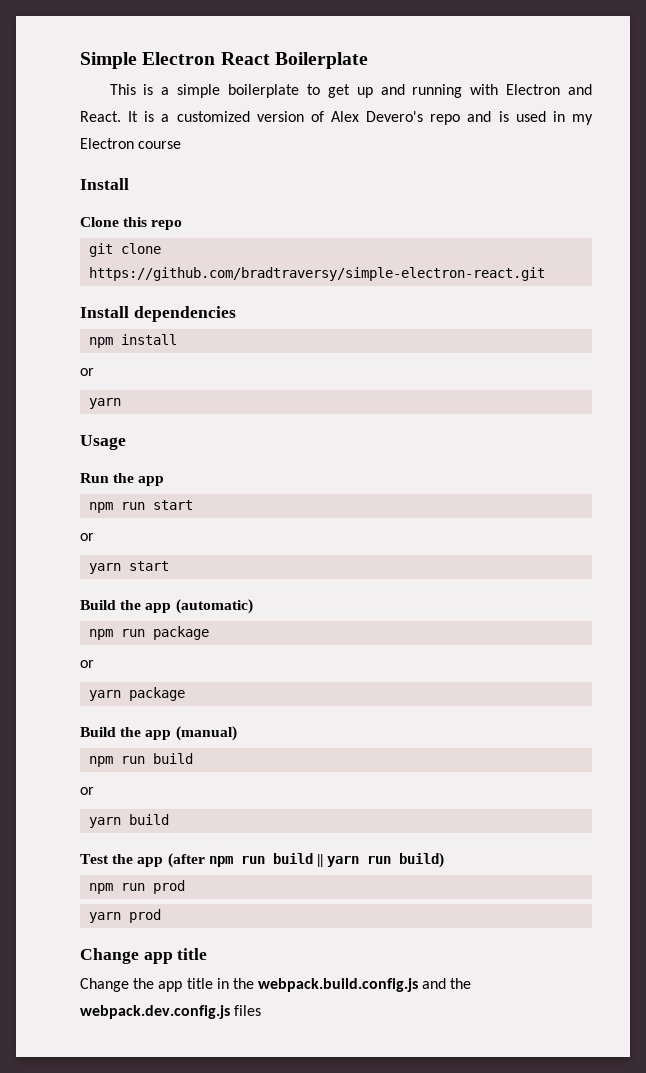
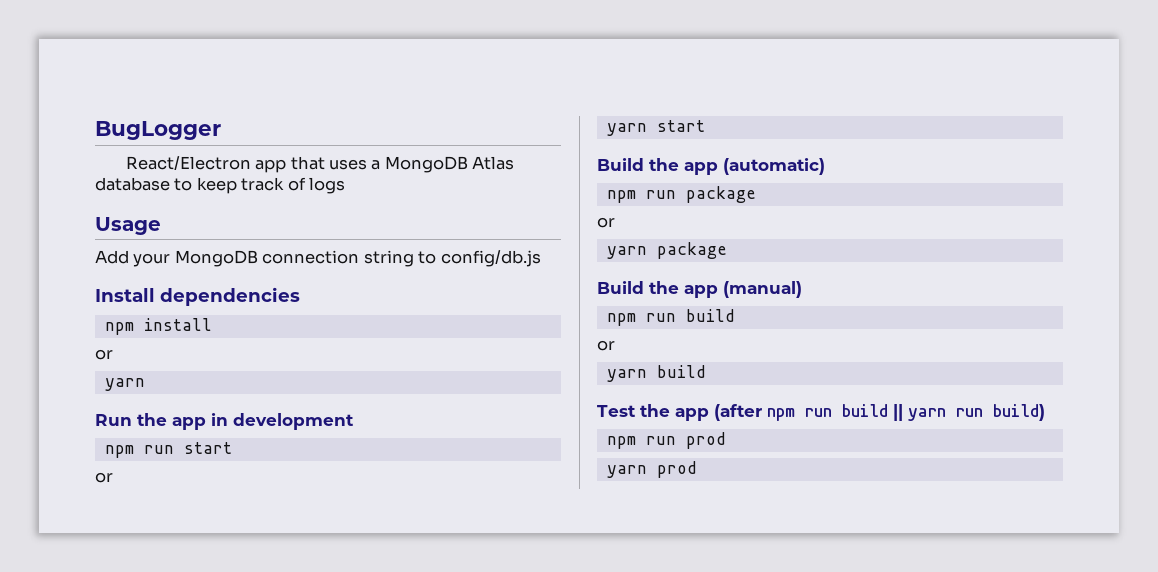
- Simple Electron React Boilerplate
- This is a simple boilerplate to get up and running with Electron and React. It is a customized version of Alex Devero's repo and is used in my Electron course
- Install
- Clone this repo
- git clone https://github.com/bradtraversy/simple-electron-react.git
+ BugLogger
+ React/Electron app that uses a MongoDB Atlas database to keep track of logs
+ Usage
+ Add your MongoDB connection string to config/db.js
- Usage
- Run the app
+ Run the app in development
- Change app title
- Change the app title in the webpack.build.config.js and the webpack.dev.config.js files

